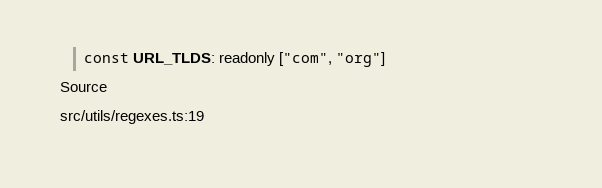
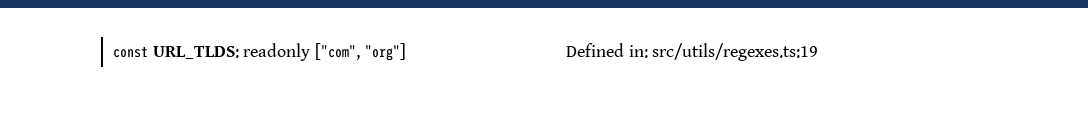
- Source
- src/utils/regexes.ts:19
+ Defined in: src/utils/regexes.ts:19

